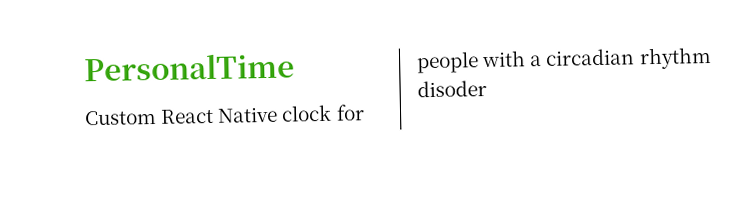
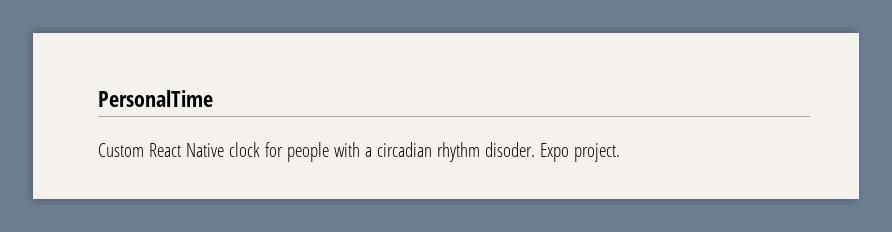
- Custom React Native clock for people with a circadian rhythm disoder
+ Custom React Native clock for people with a circadian rhythm disoder. Expo project.

